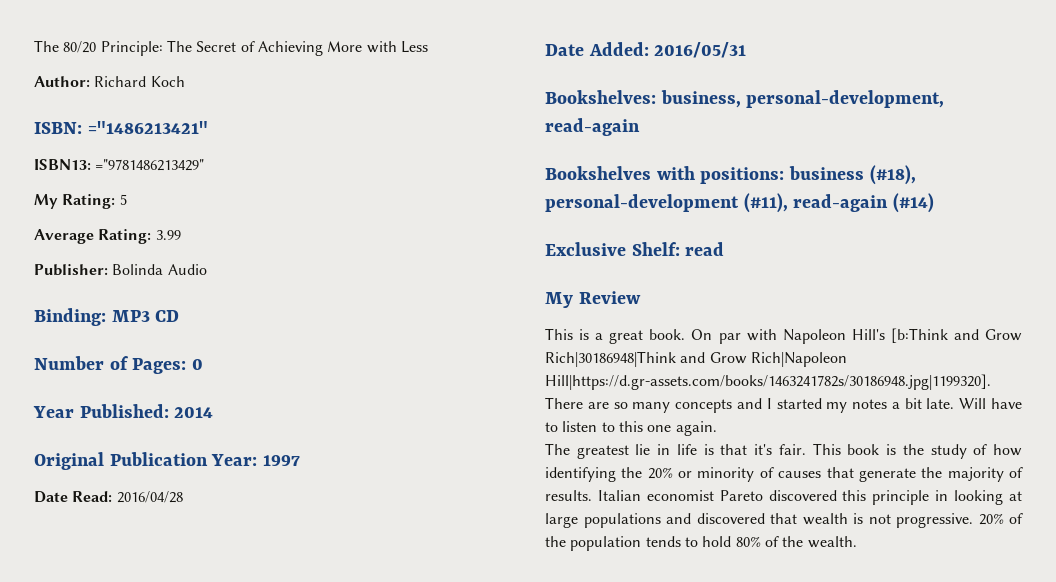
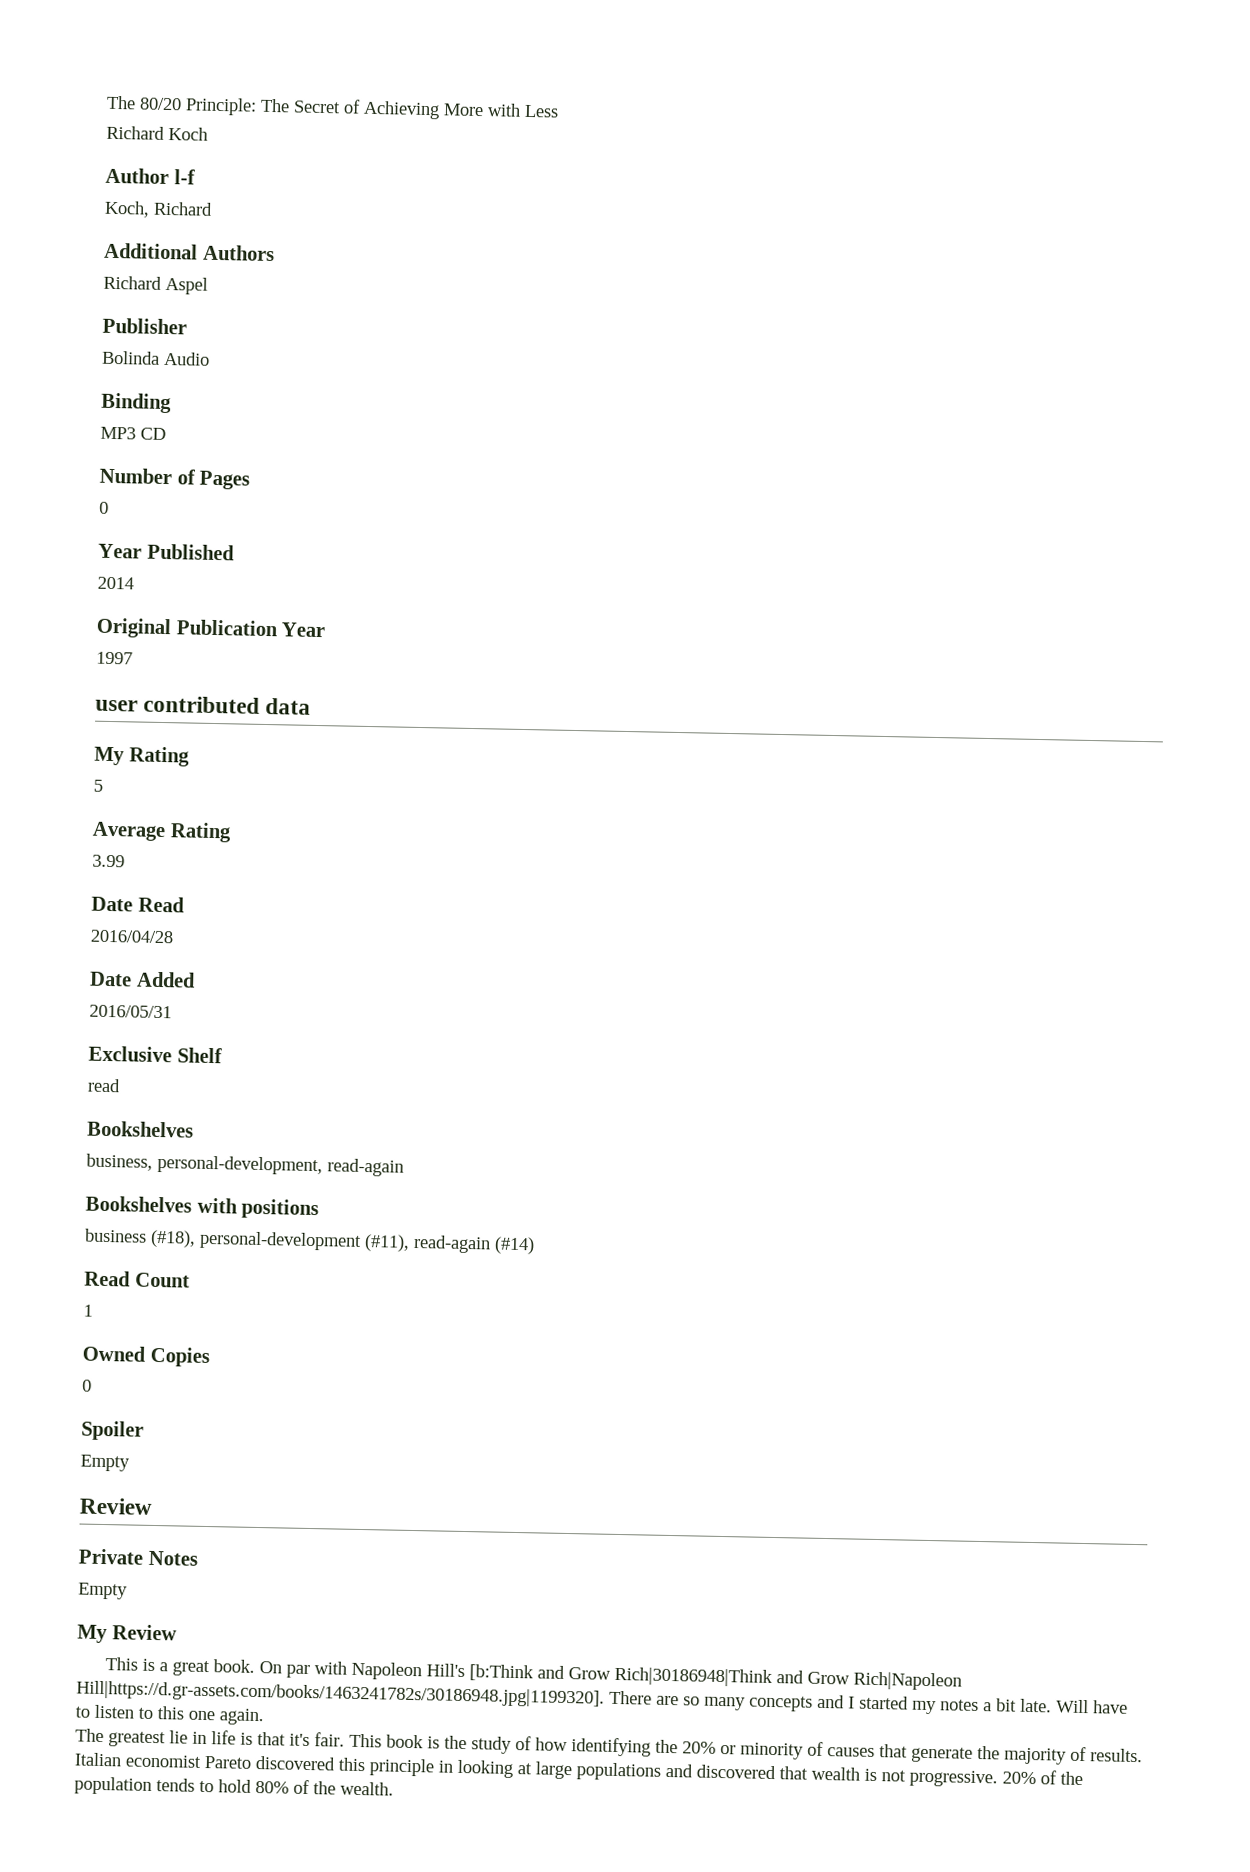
- Author: Richard Koch
+ Richard Koch
- ISBN: ="1486213421"
- ISBN13: ="9781486213429"
- My Rating: 5
- Average Rating: 3.99
- Publisher: Bolinda Audio
+ Author l-f
+ Koch, Richard
+ Additional Authors
+ Richard Aspel
+ Publisher
+ Bolinda Audio
- Binding: MP3 CD
+ Binding
+ MP3 CD
- Number of Pages: 0
+ Number of Pages
+ 0
- Year Published: 2014
+ Year Published
+ 2014
- Original Publication Year: 1997
+ Original Publication Year
+ 1997
- Date Read: 2016/04/28
+ user contributed data
+ My Rating
+ 5
+ Average Rating
+ 3.99
+ Date Read
+ 2016/04/28
- Date Added: 2016/05/31
+ Date Added
+ 2016/05/31
- Bookshelves: business, personal-development, read-again
+ Exclusive Shelf
+ read
+ Bookshelves
+ business, personal-development, read-again
- Bookshelves with positions: business (#18), personal-development (#11), read-again (#14)
+ Bookshelves with positions
+ business (#18), personal-development (#11), read-again (#14)
- Exclusive Shelf: read
+ Read Count
+ 1
+ Owned Copies
+ 0
+ Spoiler
+ Empty
+ Review
+ Private Notes
+ Empty

